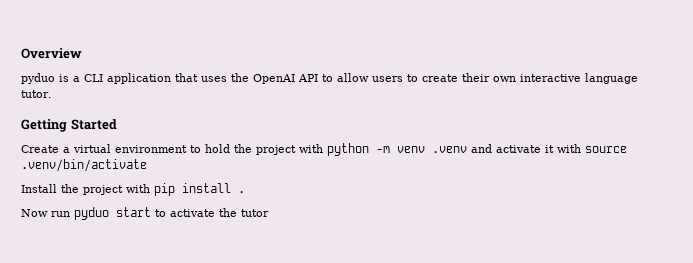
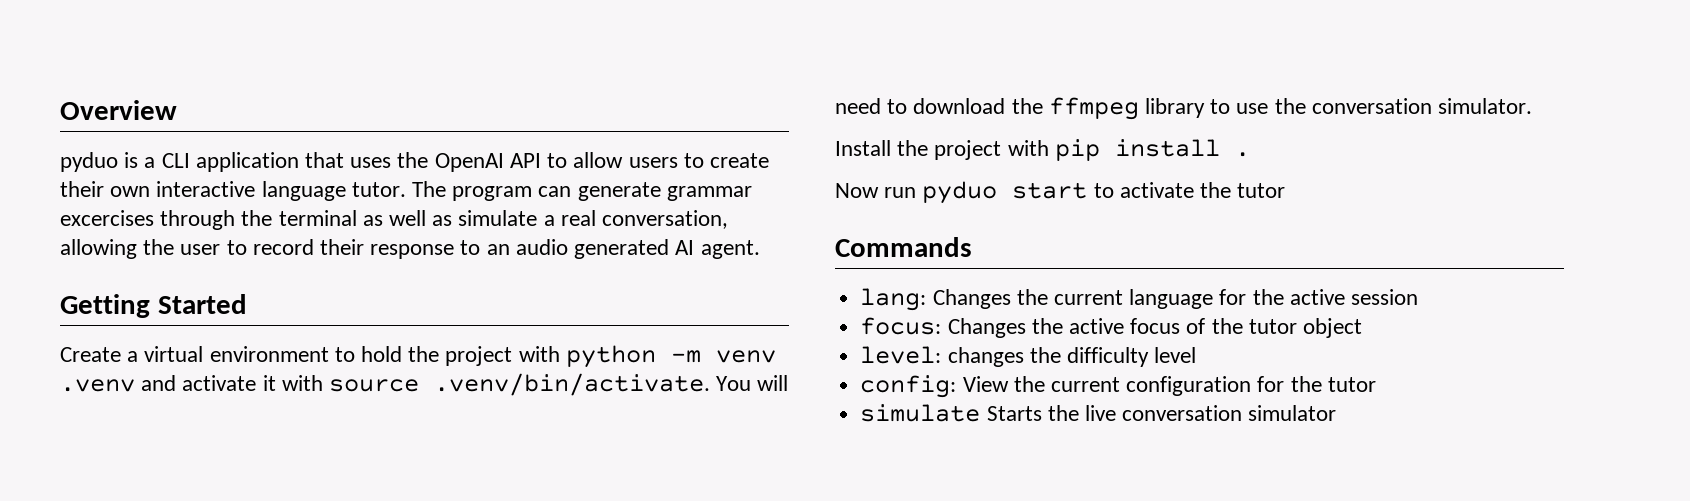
+ The program can generate grammar excercises through the terminal as well as simulate a real conversation, allowing the user to record their response to an audio generated AI agent.
- Create a virtual environment to hold the project with python -m venv .venv and activate it with source .venv/bin/activate
+ Create a virtual environment to hold the project with python -m venv .venv and activate it with source .venv/bin/activate. You will need to download the ffmpeg library to use the conversation simulator.
+ Commands
+ lang: Changes the current language for the active session
+ focus: Changes the active focus of the tutor object
+ level: changes the difficulty level
+ config: View the current configuration for the tutor
+ simulate Starts the live conversation simulator

